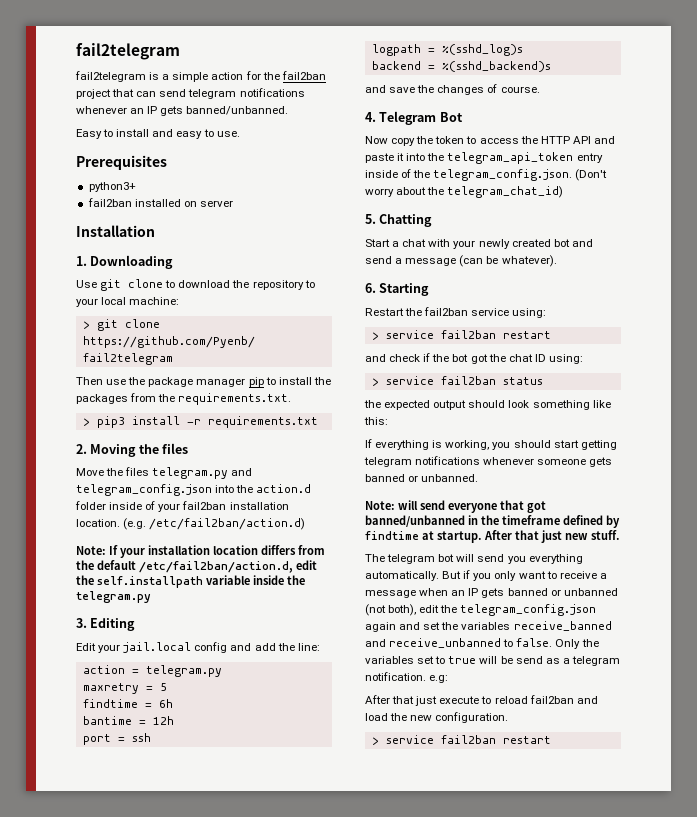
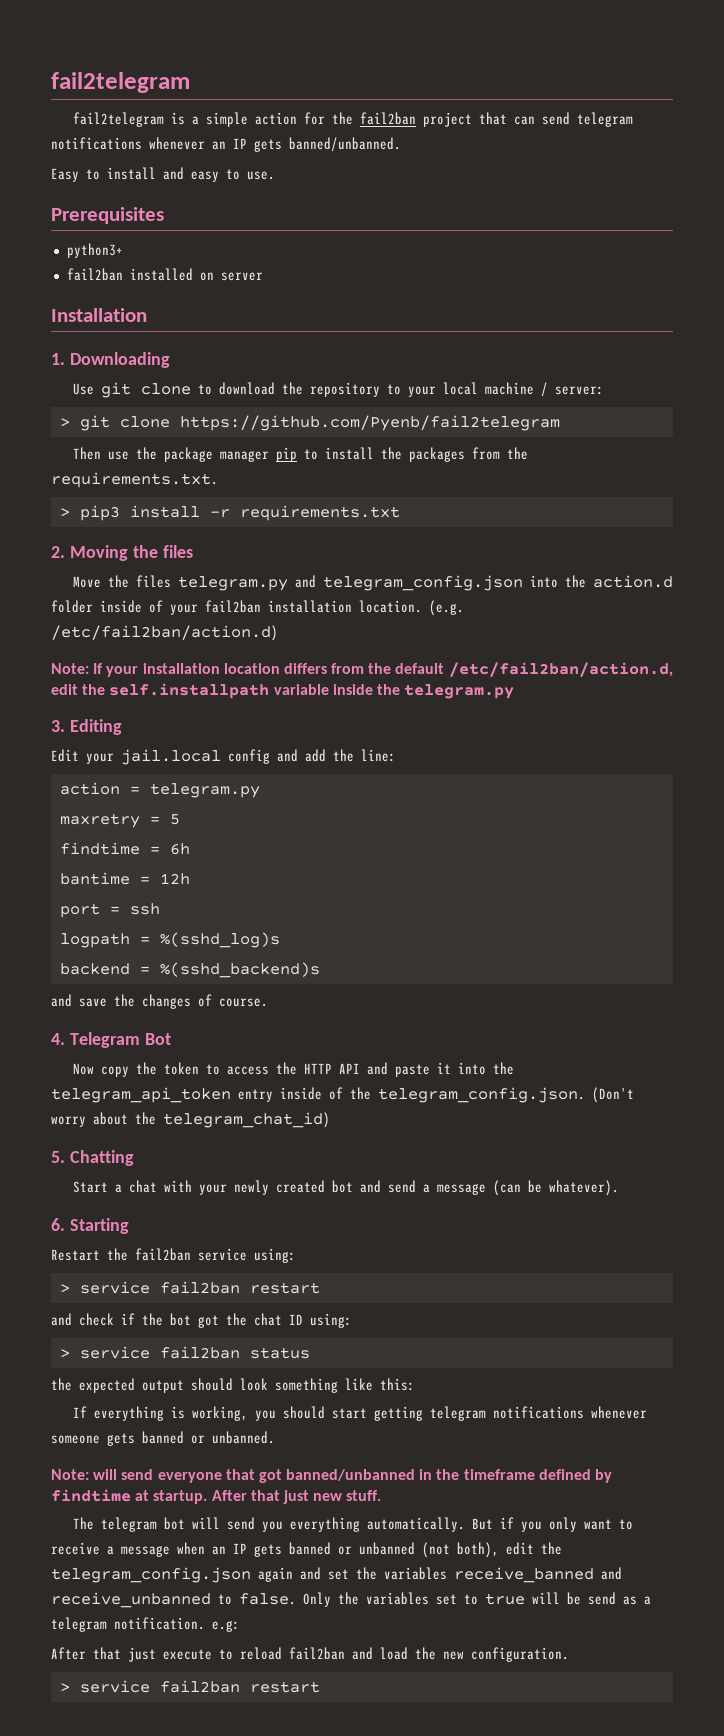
- Use git clone to download the repository to your local machine:
+ Use git clone to download the repository to your local machine / server:

